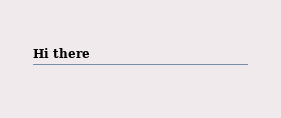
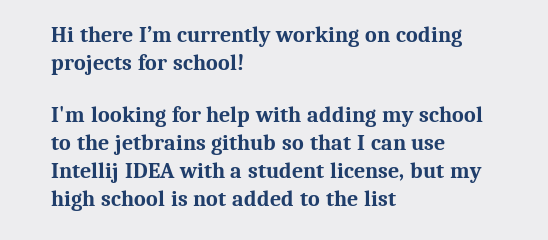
- Hi there
+ Hi there I’m currently working on coding projects for school!
+ I'm looking for help with adding my school to the jetbrains github so that I can use Intellij IDEA with a student license, but my high school is not added to the list

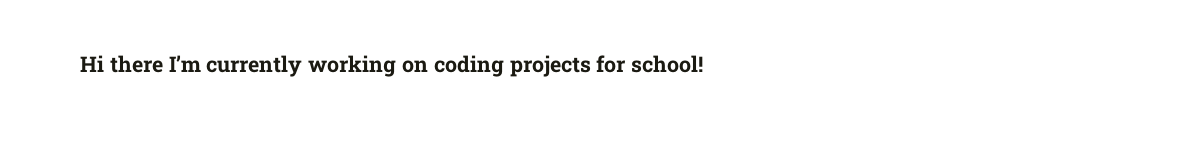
- I'm looking for help with adding my school to the jetbrains github so that I can use Intellij IDEA with a student license, but my high school is not added to the list

